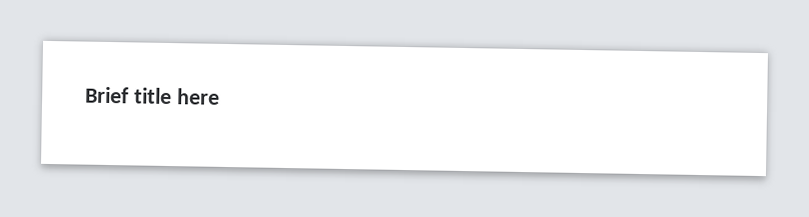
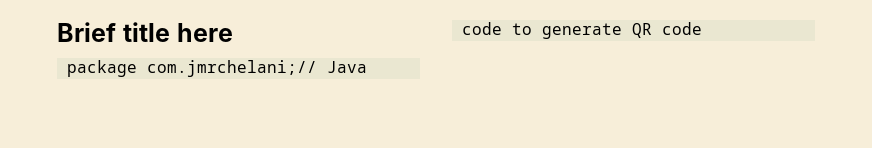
+ package com.jmrchelani;// Java code to generate QR code

